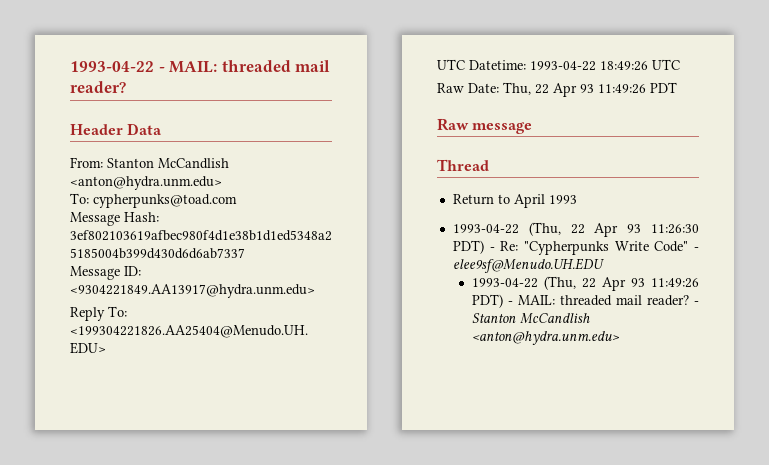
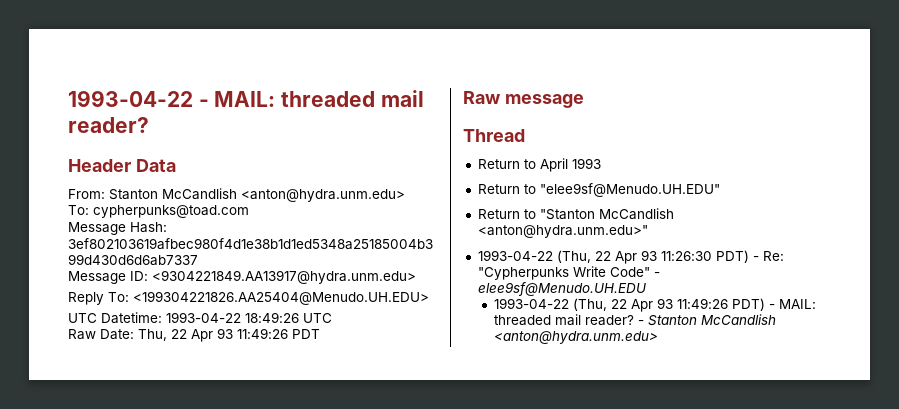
+ Return to "elee9sf@Menudo.UH.EDU"
+ Return to "Stanton McCandlish <anton@hydra.unm.edu>"

